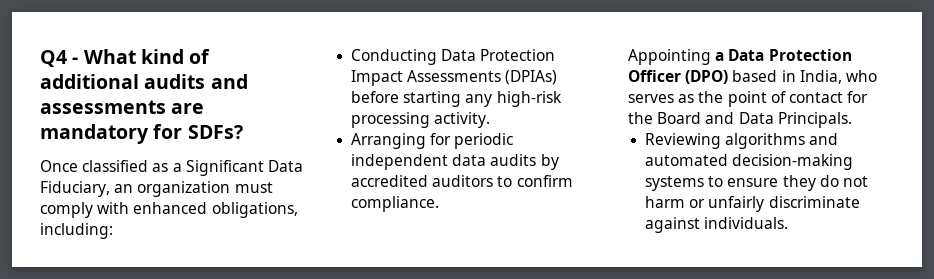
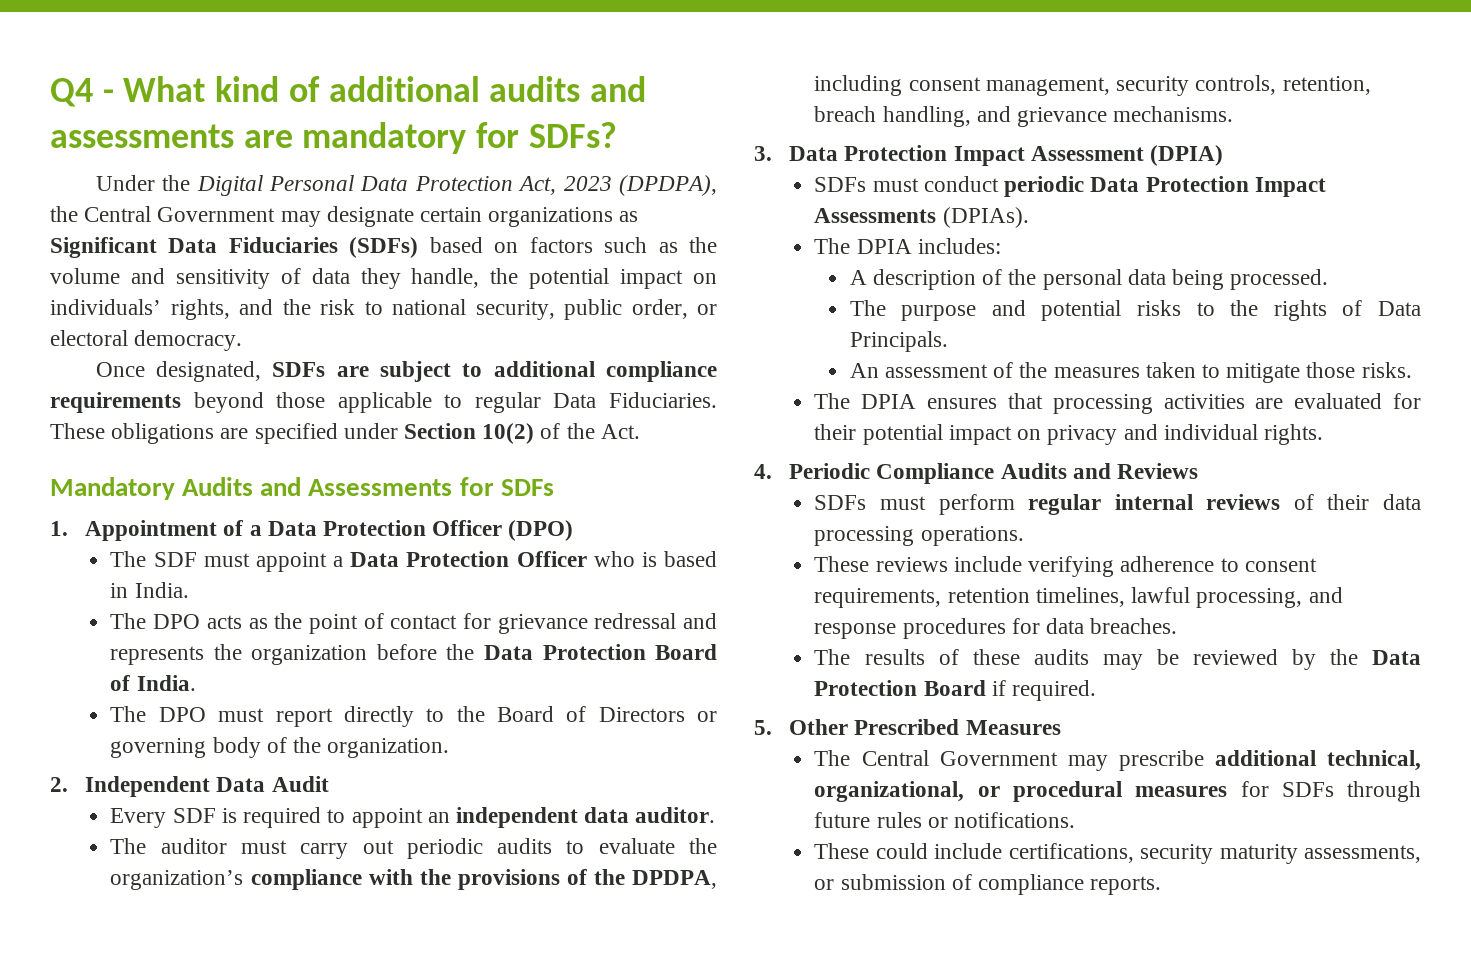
- Once classified as a Significant Data Fiduciary, an organization must comply with enhanced obligations, including:
- Conducting Data Protection Impact Assessments (DPIAs) before starting any high-risk processing activity.
- Arranging for periodic independent data audits by accredited auditors to confirm compliance.
- Appointing a Data Protection Officer (DPO) based in India, who serves as the point of contact for the Board and Data Principals.
- Reviewing algorithms and automated decision-making systems to ensure they do not harm or unfairly discriminate against individuals.
+ Under the Digital Personal Data Protection Act, 2023 (DPDPA), the Central Government may designate certain organizations as Significant Data Fiduciaries (SDFs) based on factors such as the volume and sensitivity of data they handle, the potential impact on individuals’ rights, and the risk to national security, public order, or electoral democracy.
+ Once designated, SDFs are subject to additional compliance requirements beyond those applicable to regular Data Fiduciaries. These obligations are specified under Section 10(2) of the Act.
+ Mandatory Audits and Assessments for SDFs
+ 1. Appointment of a Data Protection Officer (DPO)
+ The SDF must appoint a Data Protection Officer who is based in India.
+ The DPO acts as the point of contact for grievance redressal and represents the organization before the Data Protection Board of India.
+ The DPO must report directly to the Board of Directors or governing body of the organization.
+ 2. Independent Data Audit
+ Every SDF is required to appoint an independent data auditor.
+ The auditor must carry out periodic audits to evaluate the organization’s compliance with the provisions of the DPDPA, including consent management, security controls, retention, breach handling, and grievance mechanisms.
+ 3. Data Protection Impact Assessment (DPIA)
+ SDFs must conduct periodic Data Protection Impact Assessments (DPIAs).
+ The DPIA includes:
+ A description of the personal data being processed.
+ The purpose and potential risks to the rights of Data Principals.
+ An assessment of the measures taken to mitigate those risks.
+ The DPIA ensures that processing activities are evaluated for their potential impact on privacy and individual rights.
+ 4. Periodic Compliance Audits and Reviews
+ SDFs must perform regular internal reviews of their data processing operations.
+ These reviews include verifying adherence to consent requirements, retention timelines, lawful processing, and response procedures for data breaches.
+ The results of these audits may be reviewed by the Data Protection Board if required.
+ 5. Other Prescribed Measures
+ The Central Government may prescribe additional technical, organizational, or procedural measures for SDFs through future rules or notifications.
+ These could include certifications, security maturity assessments, or submission of compliance reports.

